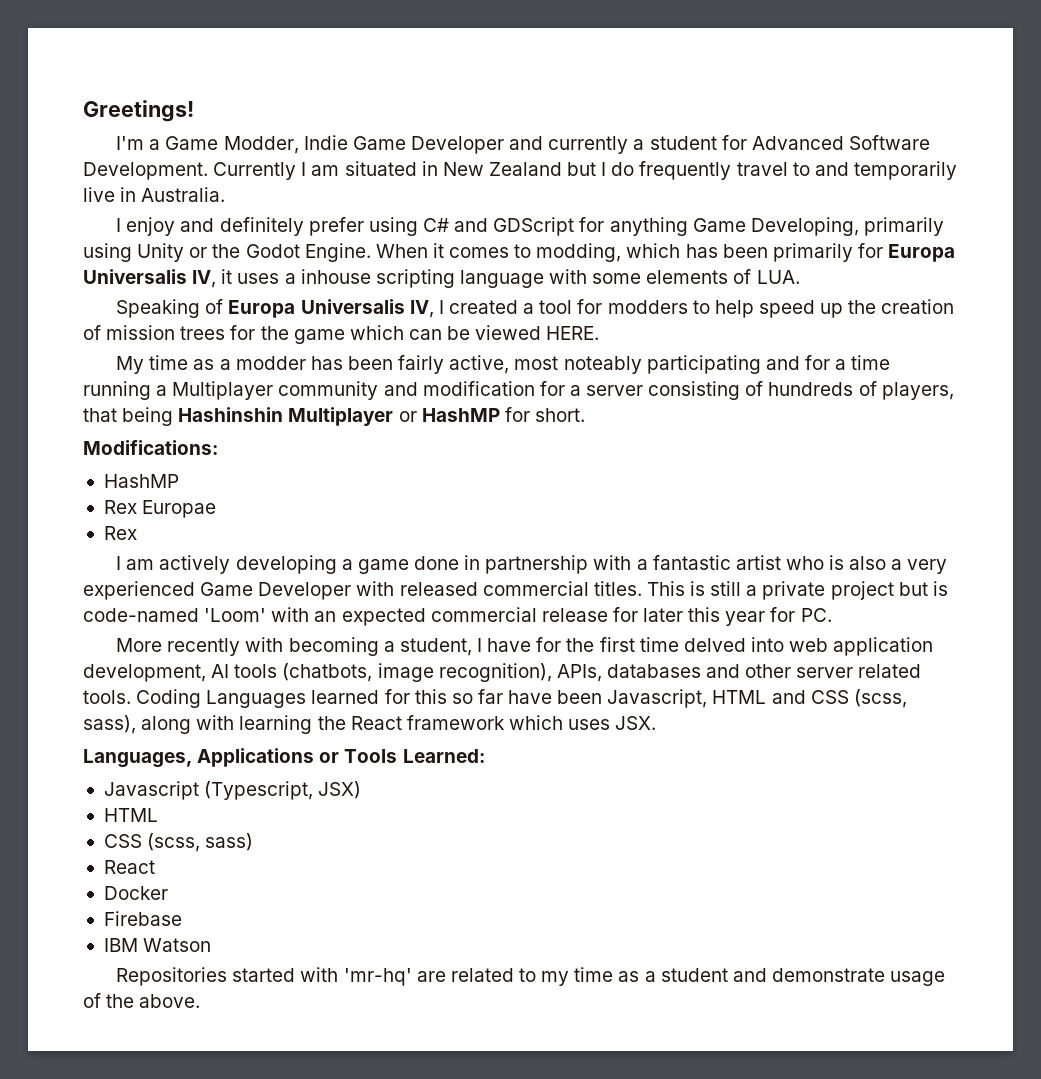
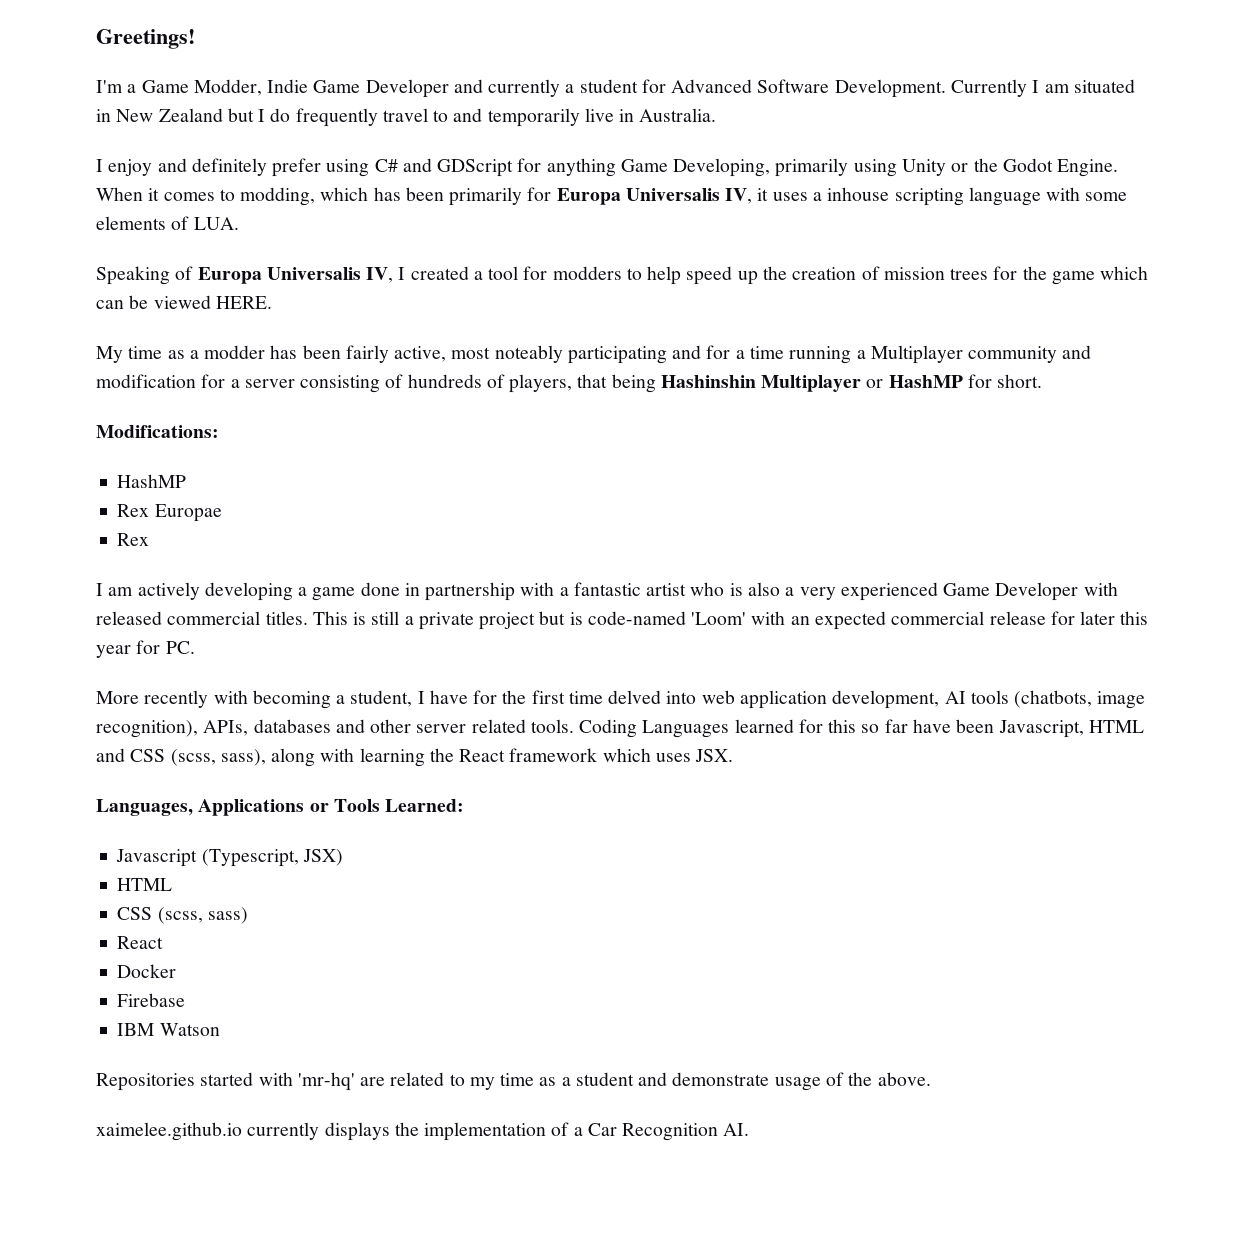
+ xaimelee.github.io currently displays the implementation of a Car Recognition AI.

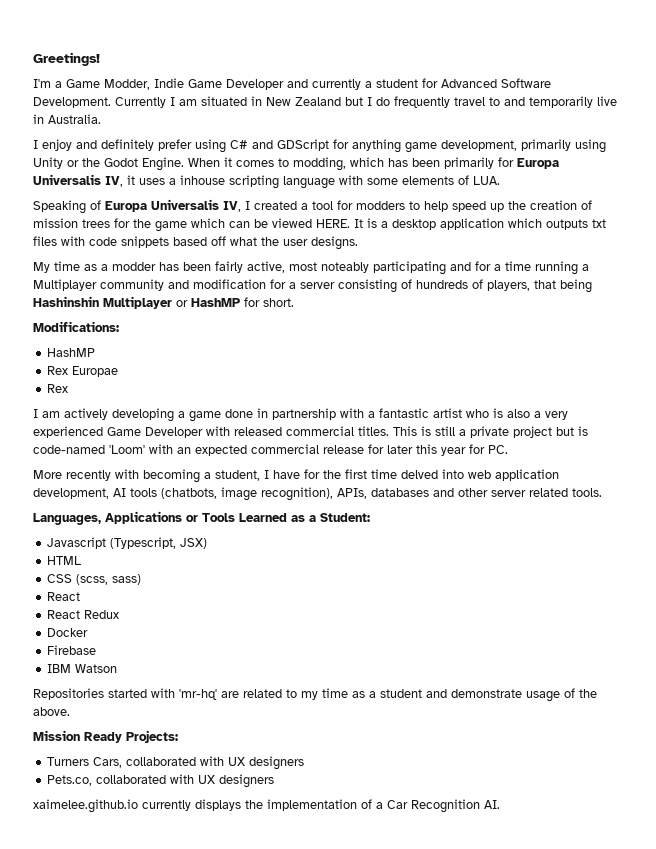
- I enjoy and definitely prefer using C# and GDScript for anything Game Developing, primarily using Unity or the Godot Engine.
+ I enjoy and definitely prefer using C# and GDScript for anything game development, primarily using Unity or the Godot Engine.
+ It is a desktop application which outputs txt files with code snippets based off what the user designs.
- Coding Languages learned for this so far have been Javascript, HTML and CSS (scss, sass), along with learning the React framework which uses JSX.
- Languages, Applications or Tools Learned:
+ Languages, Applications or Tools Learned as a Student:
+ React Redux
+ Mission Ready Projects:
+ Turners Cars, collaborated with UX designers
+ Pets.co, collaborated with UX designers

